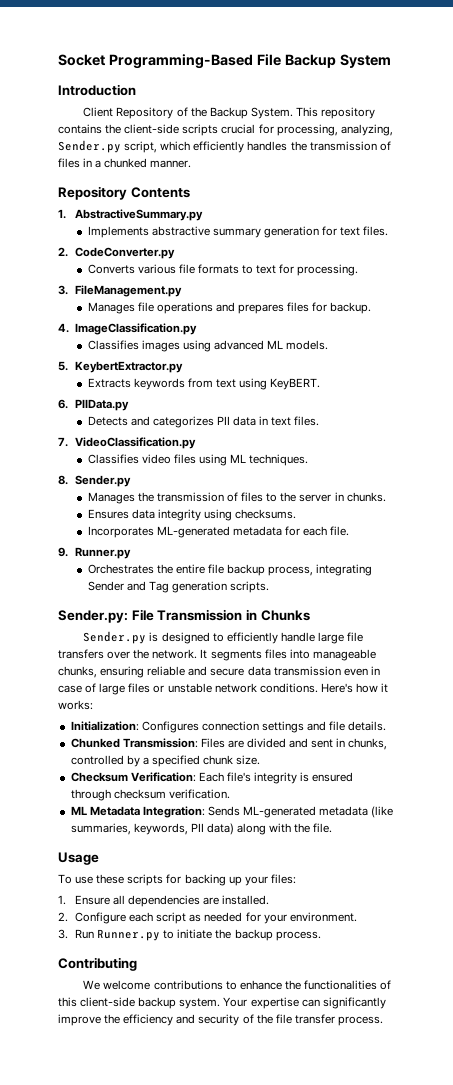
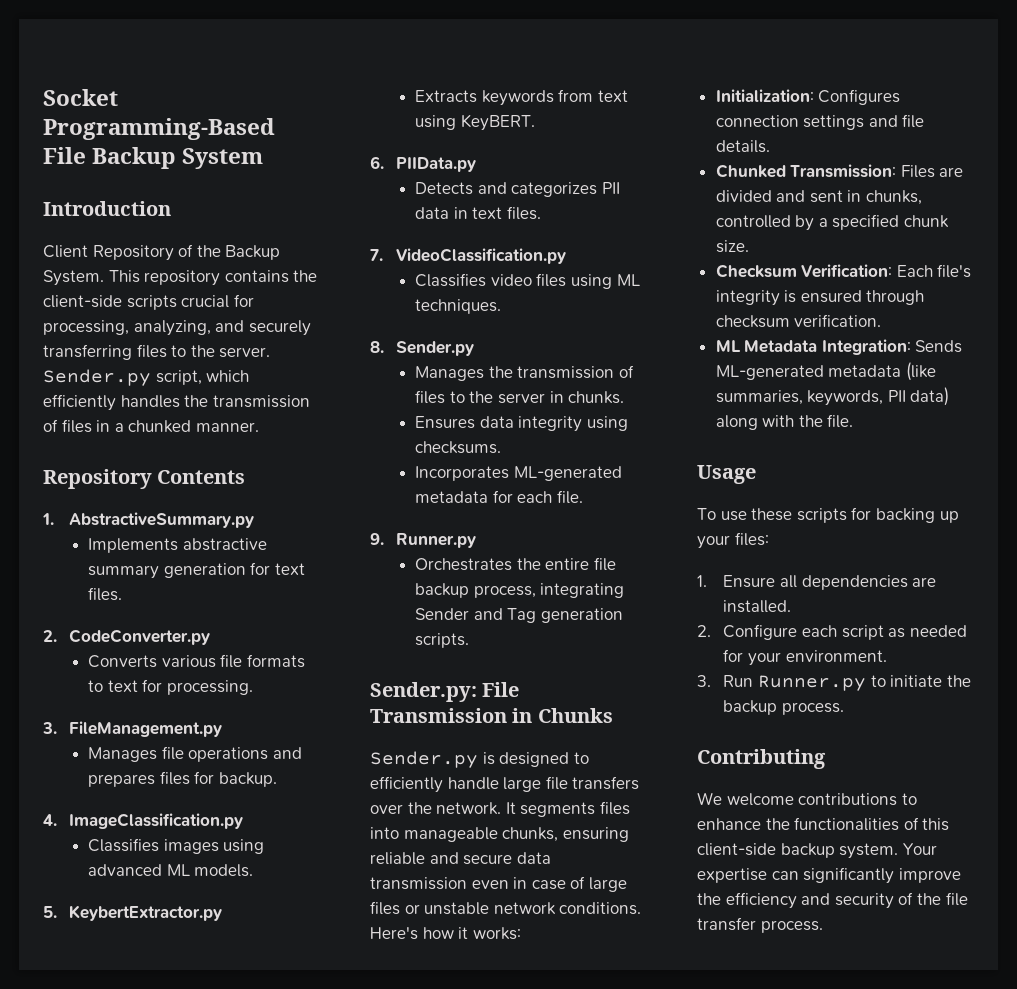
- This repository contains the client-side scripts crucial for processing, analyzing, Sender.py script, which efficiently handles the transmission of files in a chunked manner.
+ This repository contains the client-side scripts crucial for processing, analyzing, and securely transferring files to the server. Sender.py script, which efficiently handles the transmission of files in a chunked manner.

